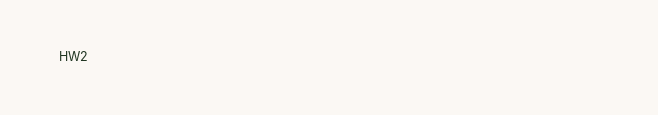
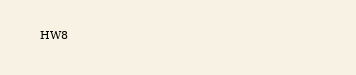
- HW2
+ HW8

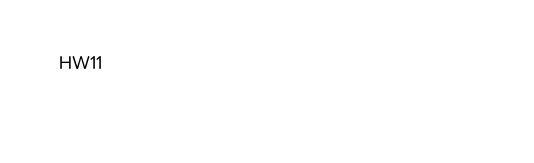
- HW8
+ HW11

